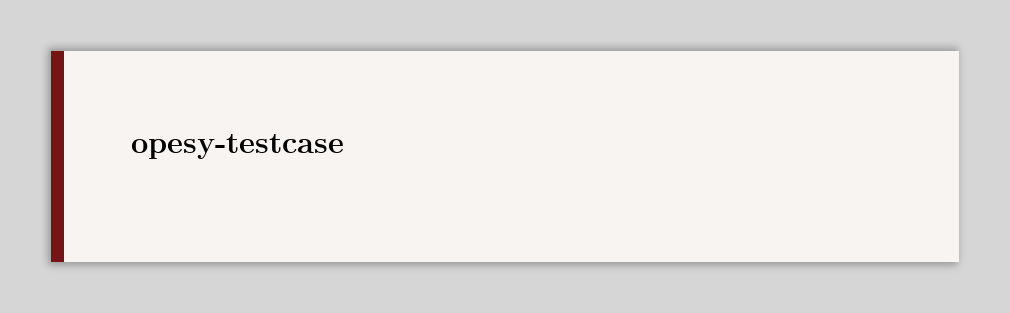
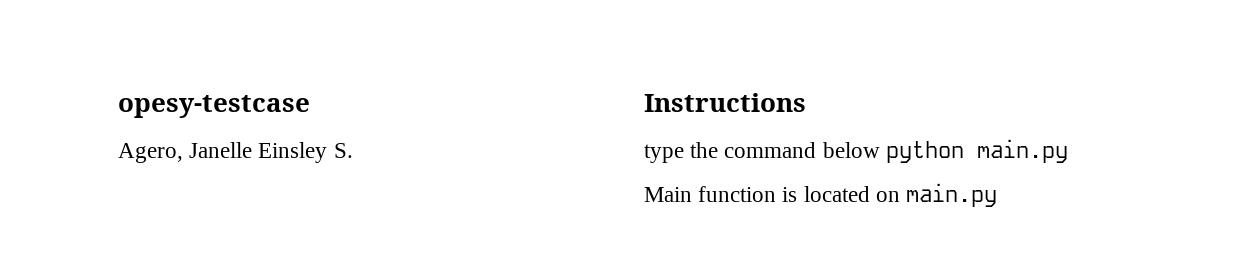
+ Agero, Janelle Einsley S.
+ Instructions
+ type the command below python main.py
+ Main function is located on main.py

